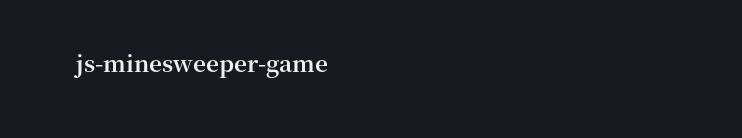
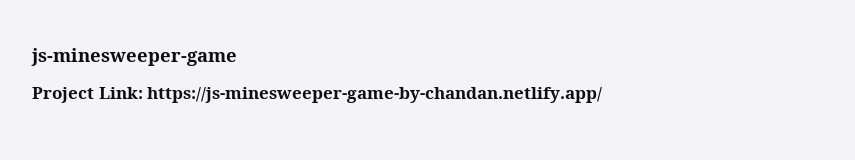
+ Project Link: https://js-minesweeper-game-by-chandan.netlify.app/

